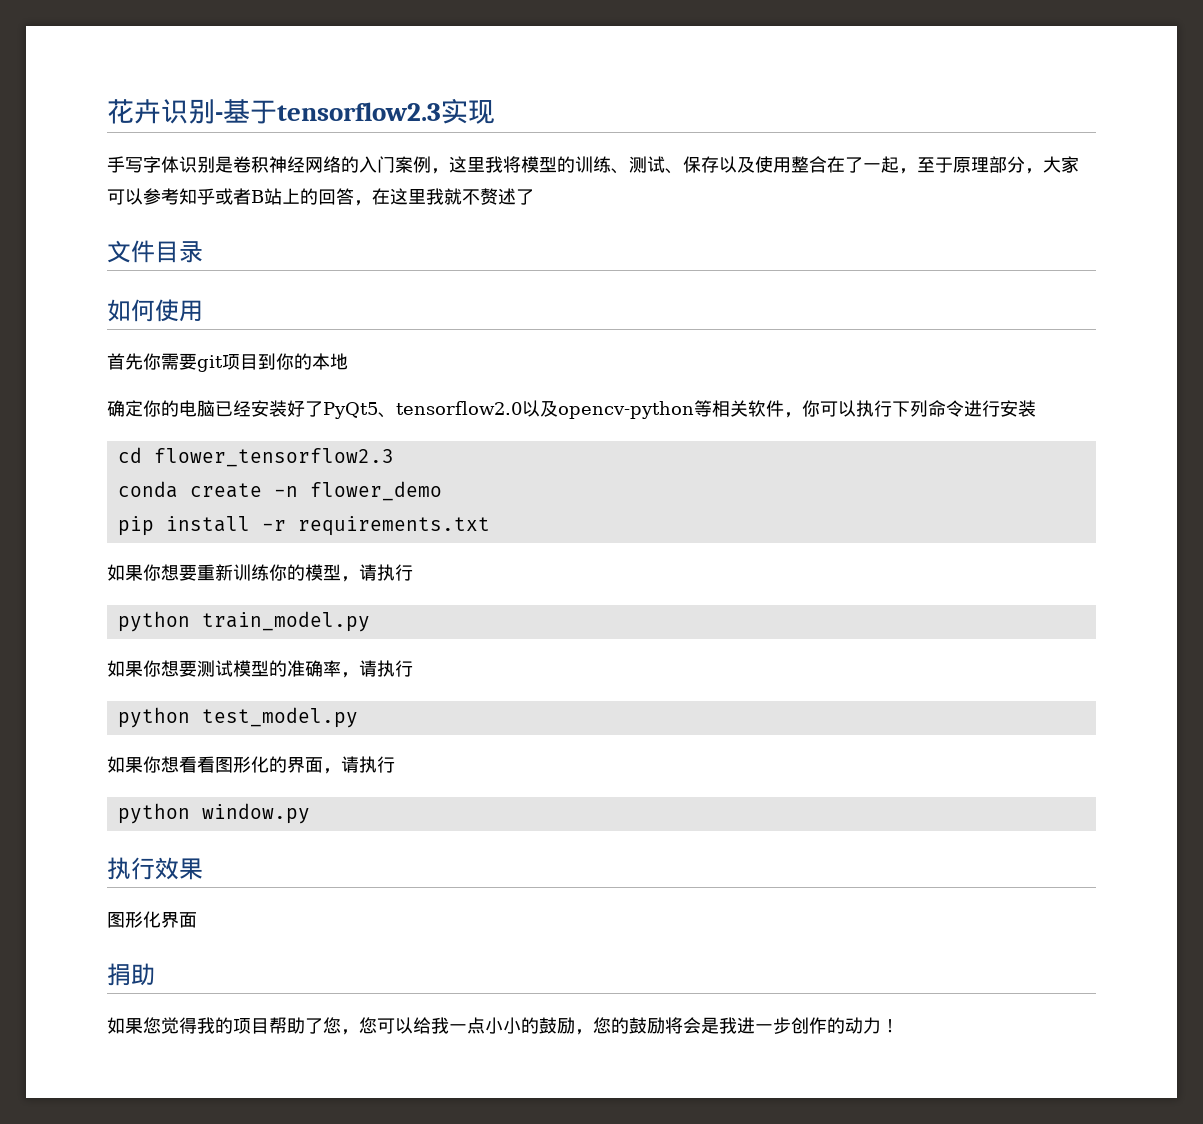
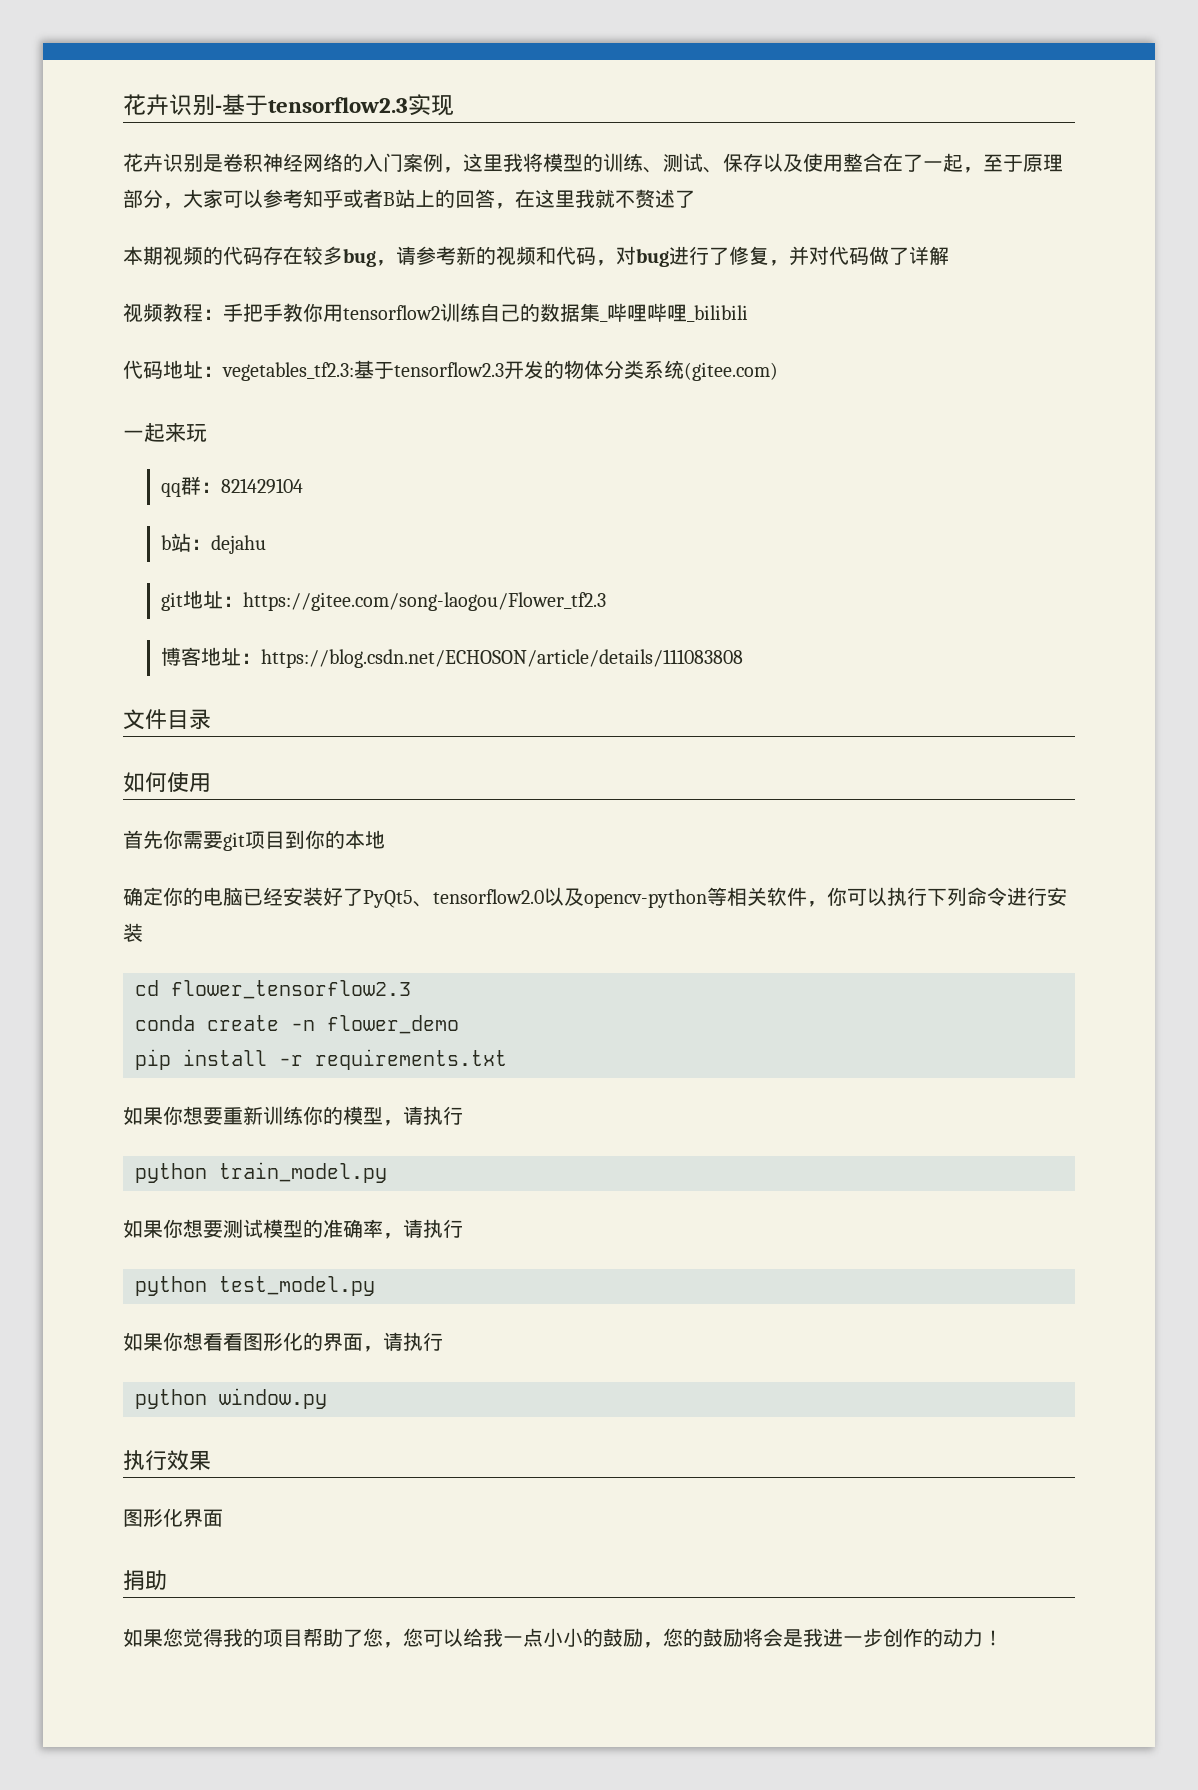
- 手写字体识别是卷积神经网络的入门案例，这里我将模型的训练、测试、保存以及使用整合在了一起，至于原理部分，大家可以参考知乎或者B站上的回答，在这里我就不赘述了
+ 花卉识别是卷积神经网络的入门案例，这里我将模型的训练、测试、保存以及使用整合在了一起，至于原理部分，大家可以参考知乎或者B站上的回答，在这里我就不赘述了
+ 本期视频的代码存在较多bug，请参考新的视频和代码，对bug进行了修复，并对代码做了详解
+ 视频教程：手把手教你用tensorflow2训练自己的数据集_哔哩哔哩_bilibili
+ 代码地址：vegetables_tf2.3:基于tensorflow2.3开发的物体分类系统(gitee.com)
+ 一起来玩
+ qq群：821429104
+ b站：dejahu
+ git地址：https://gitee.com/song-laogou/Flower_tf2.3
+ 博客地址：https://blog.csdn.net/ECHOSON/article/details/111083808

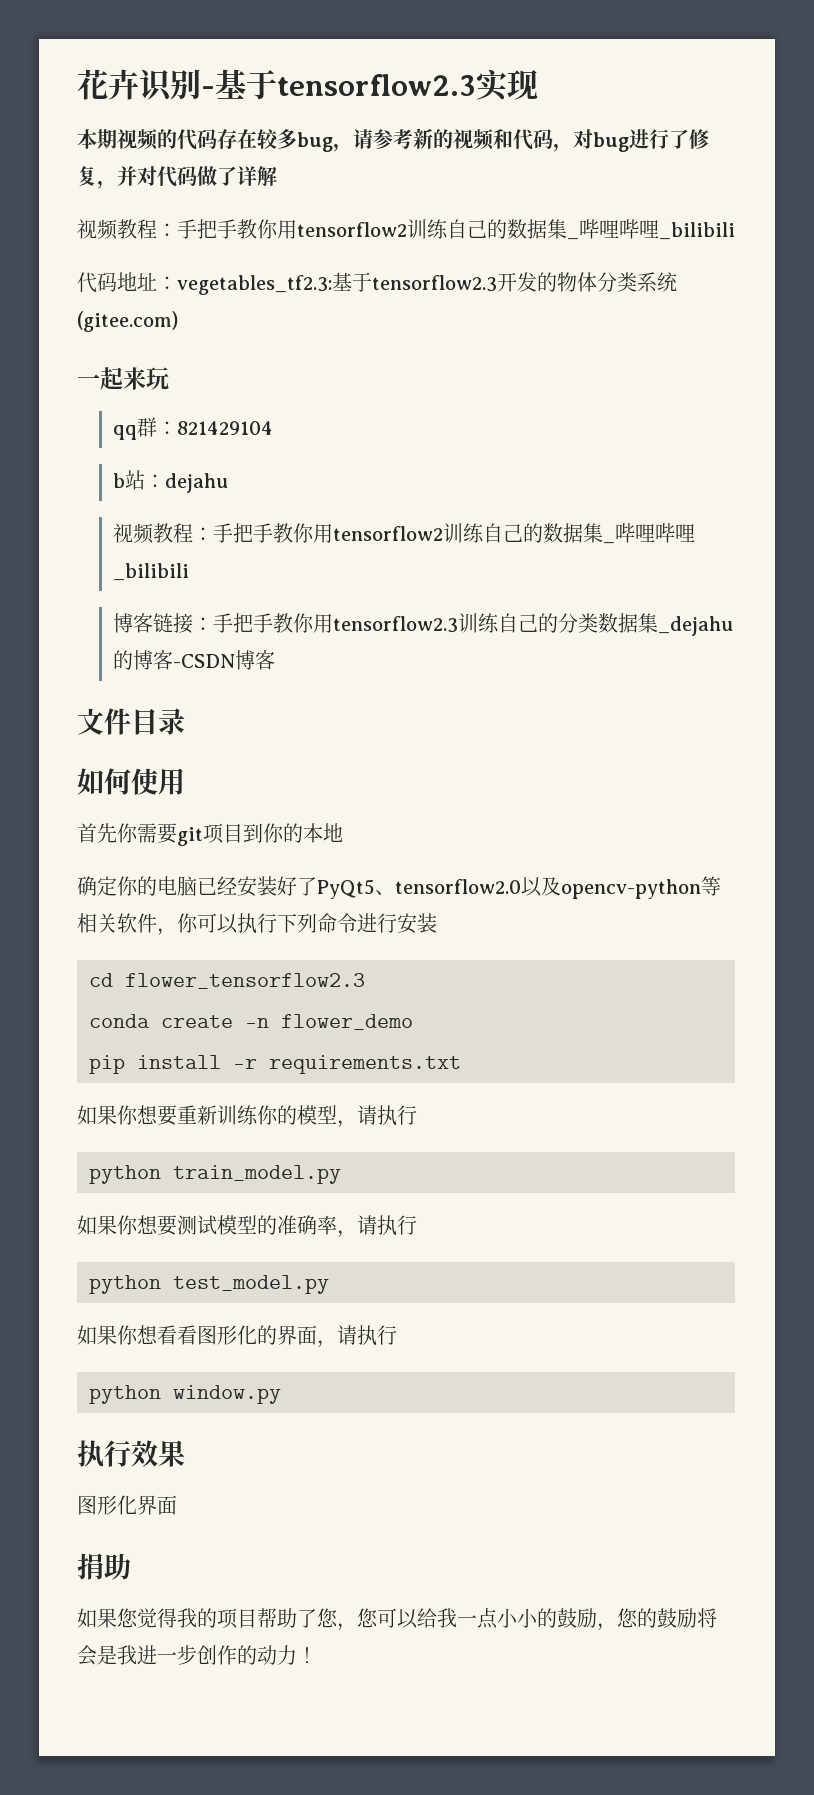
- 花卉识别是卷积神经网络的入门案例，这里我将模型的训练、测试、保存以及使用整合在了一起，至于原理部分，大家可以参考知乎或者B站上的回答，在这里我就不赘述了
  b站：dejahu
- git地址：https://gitee.com/song-laogou/Flower_tf2.3
- 博客地址：https://blog.csdn.net/ECHOSON/article/details/111083808
+ 视频教程：手把手教你用tensorflow2训练自己的数据集_哔哩哔哩_bilibili
+ 博客链接：手把手教你用tensorflow2.3训练自己的分类数据集_dejahu的博客-CSDN博客

